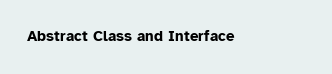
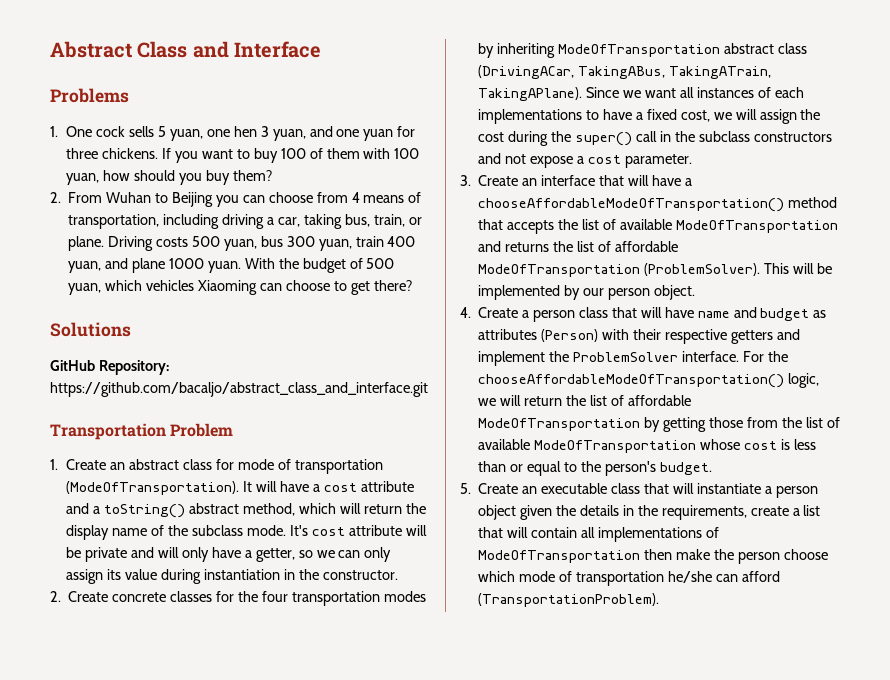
+ Problems
+ 1. One cock sells 5 yuan, one hen 3 yuan, and one yuan for three chickens. If you want to buy 100 of them with 100 yuan, how should you buy them?
+ 2. From Wuhan to Beijing you can choose from 4 means of transportation, including driving a car, taking bus, train, or plane. Driving costs 500 yuan, bus 300 yuan, train 400 yuan, and plane 1000 yuan. With the budget of 500 yuan, which vehicles Xiaoming can choose to get there?
+ Solutions
+ GitHub Repository: https://github.com/bacaljo/abstract_class_and_interface.git
+ Transportation Problem
+ 1. Create an abstract class for mode of transportation (ModeOfTransportation). It will have a cost attribute and a toString() abstract method, which will return the display name of the subclass mode. It's cost attribute will be private and will only have a getter, so we can only assign its value during instantiation in the constructor.
+ 2. Create concrete classes for the four transportation modes by inheriting ModeOfTransportation abstract class (DrivingACar, TakingABus, TakingATrain, TakingAPlane). Since we want all instances of each implementations to have a fixed cost, we will assign the cost during the super() call in the subclass constructors and not expose a cost parameter.
+ 3. Create an interface that will have a chooseAffordableModeOfTransportation() method that accepts the list of available ModeOfTransportation and returns the list of affordable ModeOfTransportation (ProblemSolver). This will be implemented by our person object.
+ 4. Create a person class that will have name and budget as attributes (Person) with their respective getters and implement the ProblemSolver interface. For the chooseAffordableModeOfTransportation() logic, we will return the list of affordable ModeOfTransportation by getting those from the list of available ModeOfTransportation whose cost is less than or equal to the person's budget.
+ 5. Create an executable class that will instantiate a person object given the details in the requirements, create a list that will contain all implementations of ModeOfTransportation then make the person choose which mode of transportation he/she can afford (TransportationProblem).

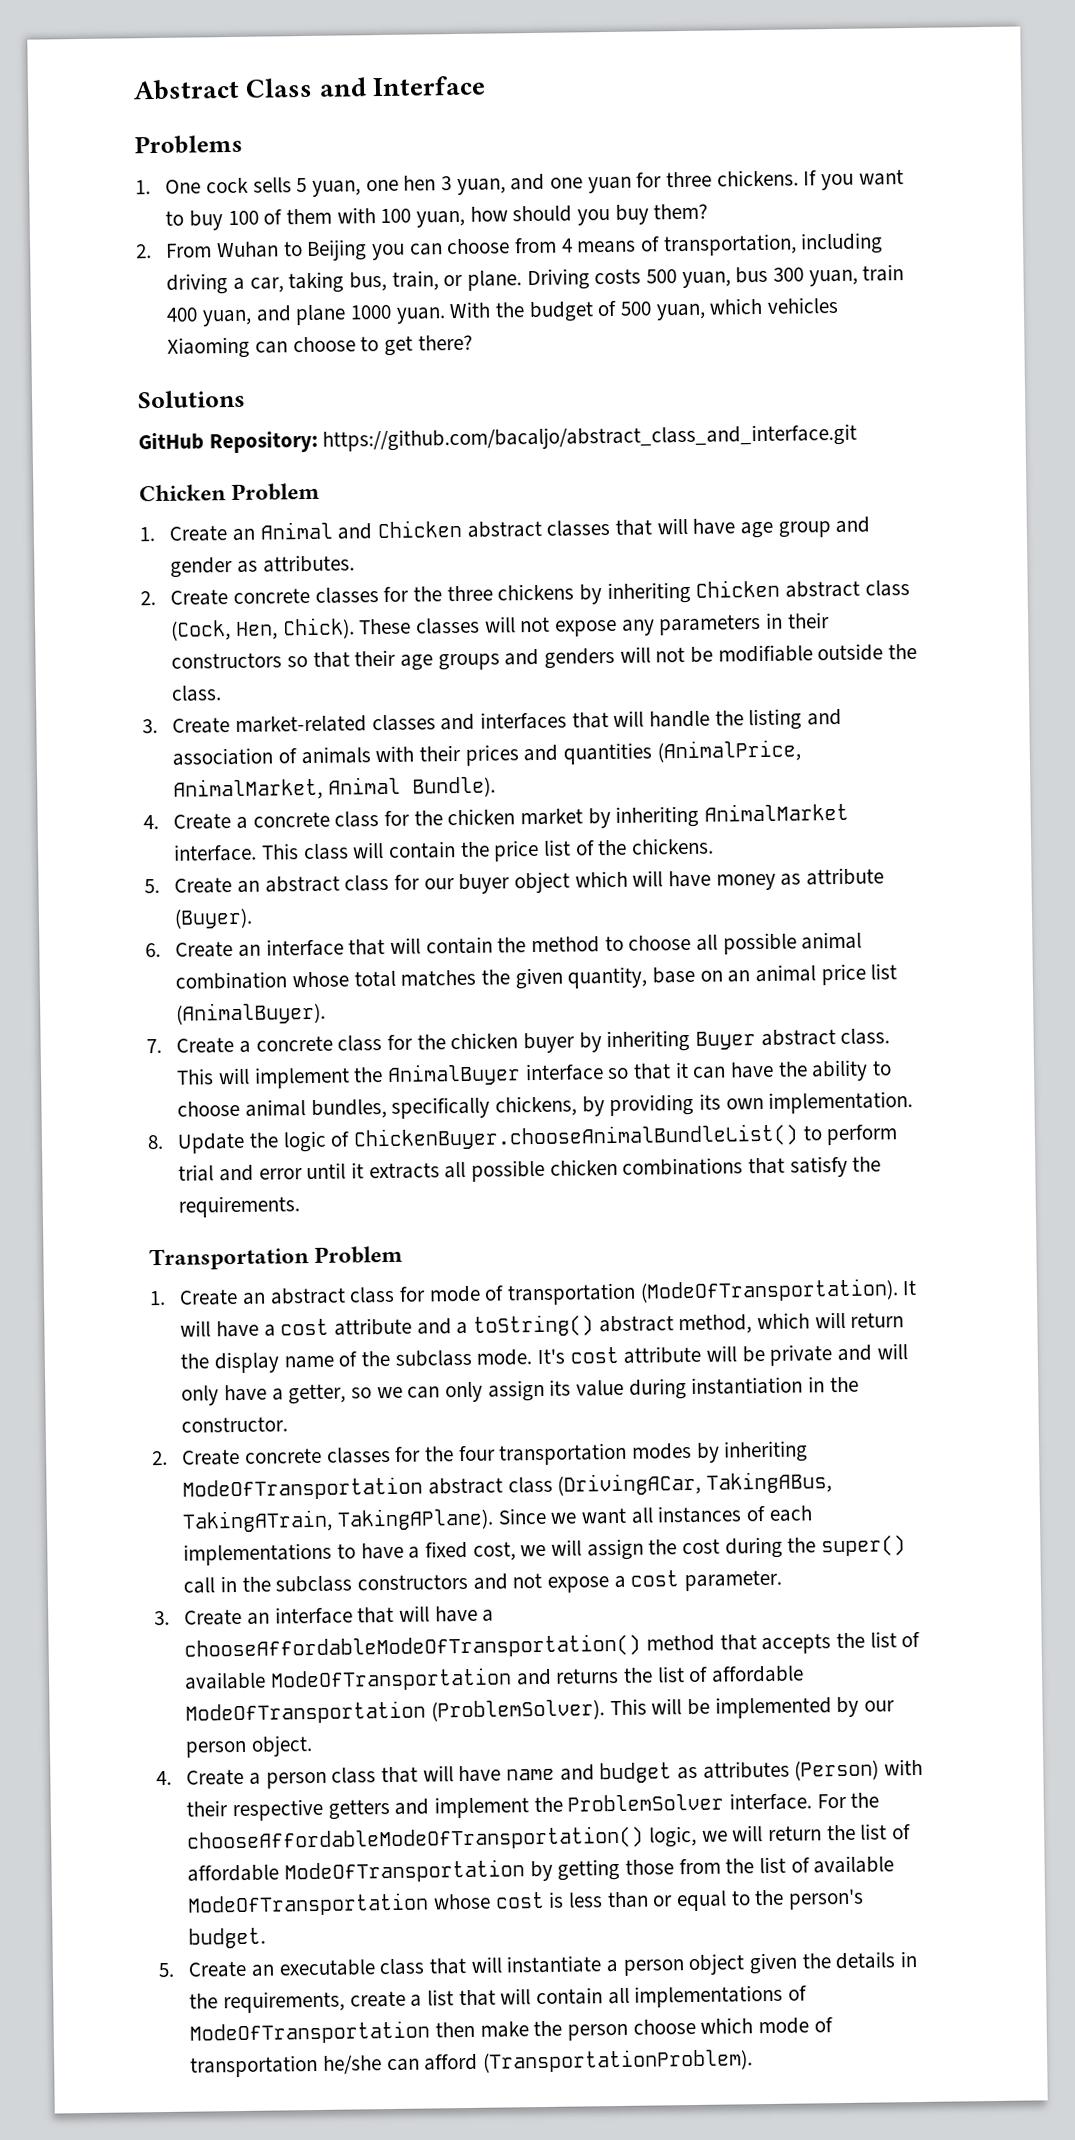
+ Chicken Problem
+ 1. Create an Animal and Chicken abstract classes that will have age group and gender as attributes.
+ 2. Create concrete classes for the three chickens by inheriting Chicken abstract class (Cock, Hen, Chick). These classes will not expose any parameters in their constructors so that their age groups and genders will not be modifiable outside the class.
+ 3. Create market-related classes and interfaces that will handle the listing and association of animals with their prices and quantities (AnimalPrice, AnimalMarket, Animal Bundle).
+ 4. Create a concrete class for the chicken market by inheriting AnimalMarket interface. This class will contain the price list of the chickens.
+ 5. Create an abstract class for our buyer object which will have money as attribute (Buyer).
+ 6. Create an interface that will contain the method to choose all possible animal combination whose total matches the given quantity, base on an animal price list (AnimalBuyer).
+ 7. Create a concrete class for the chicken buyer by inheriting Buyer abstract class. This will implement the AnimalBuyer interface so that it can have the ability to choose animal bundles, specifically chickens, by providing its own implementation.
+ 8. Update the logic of ChickenBuyer.chooseAnimalBundleList() to perform trial and error until it extracts all possible chicken combinations that satisfy the requirements.

